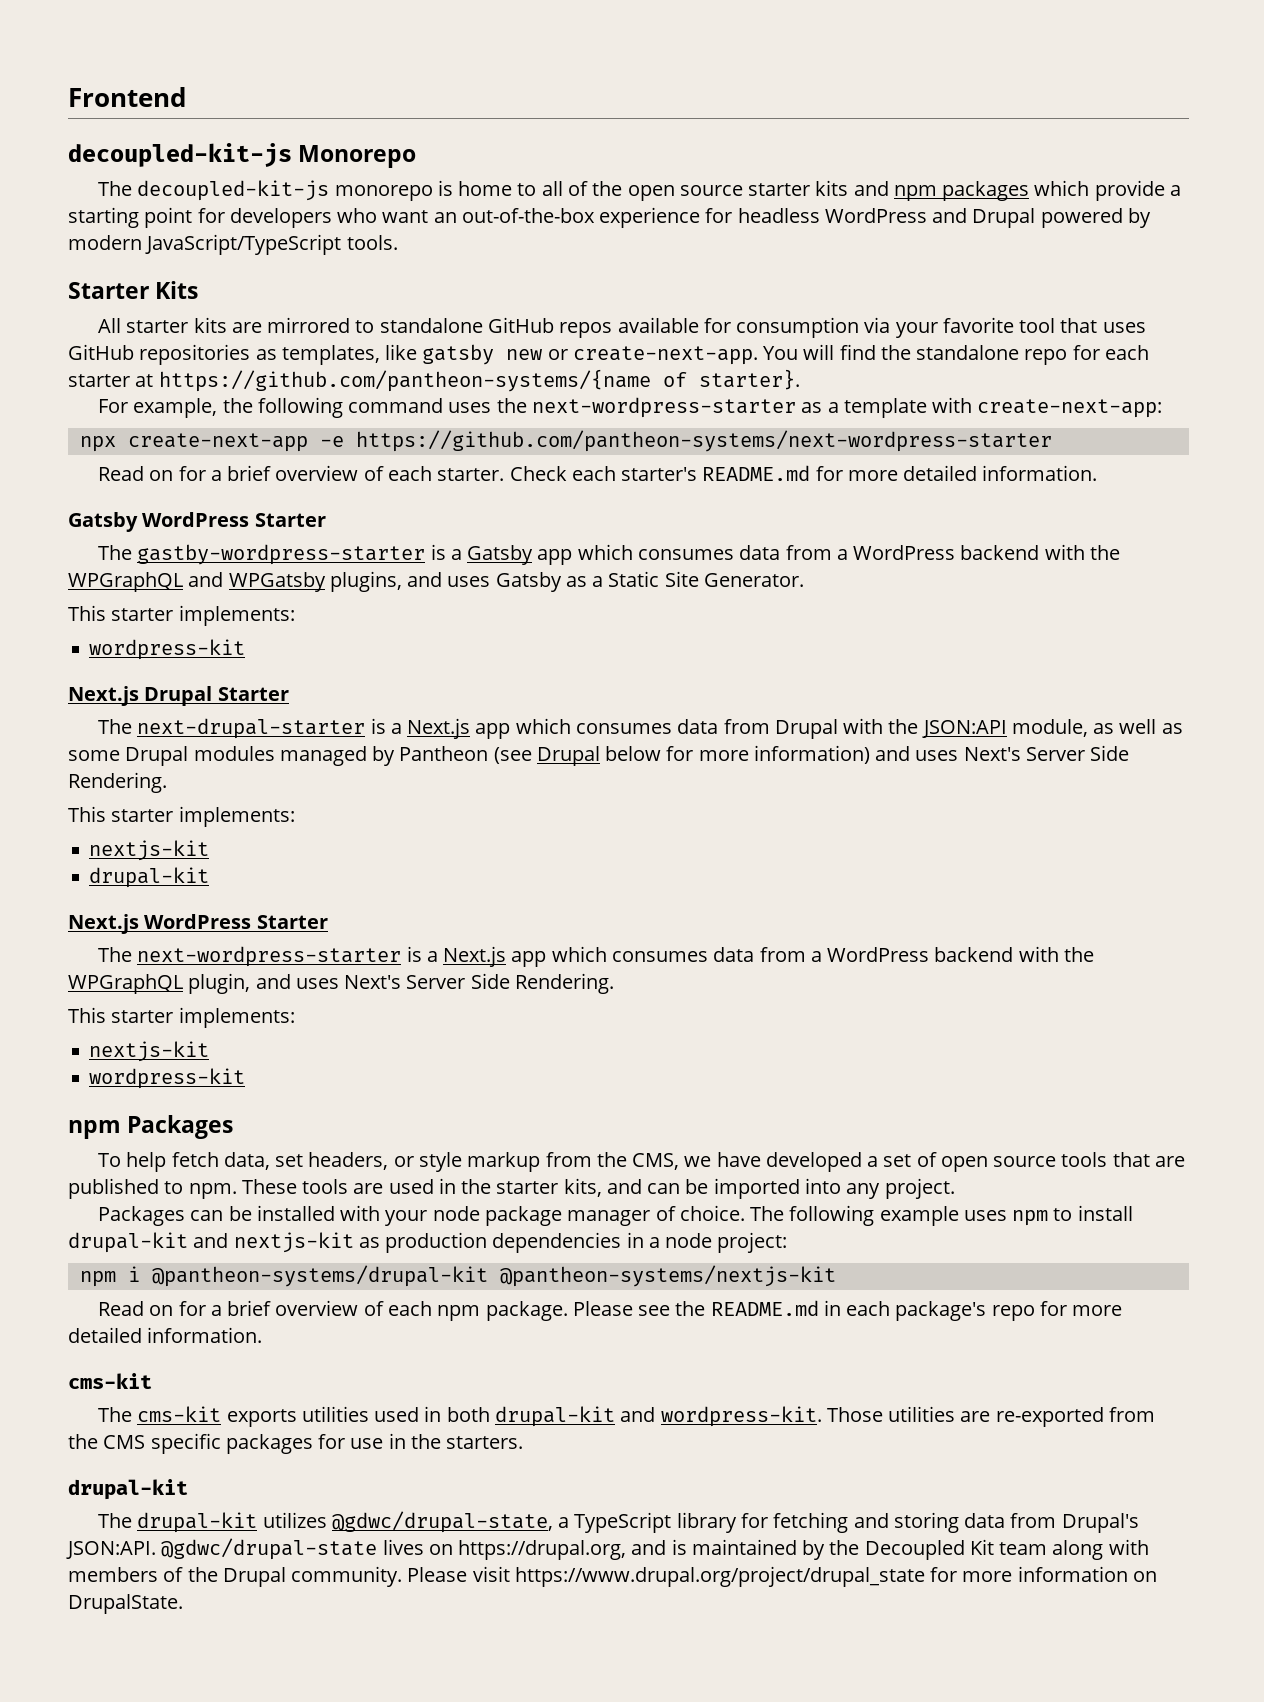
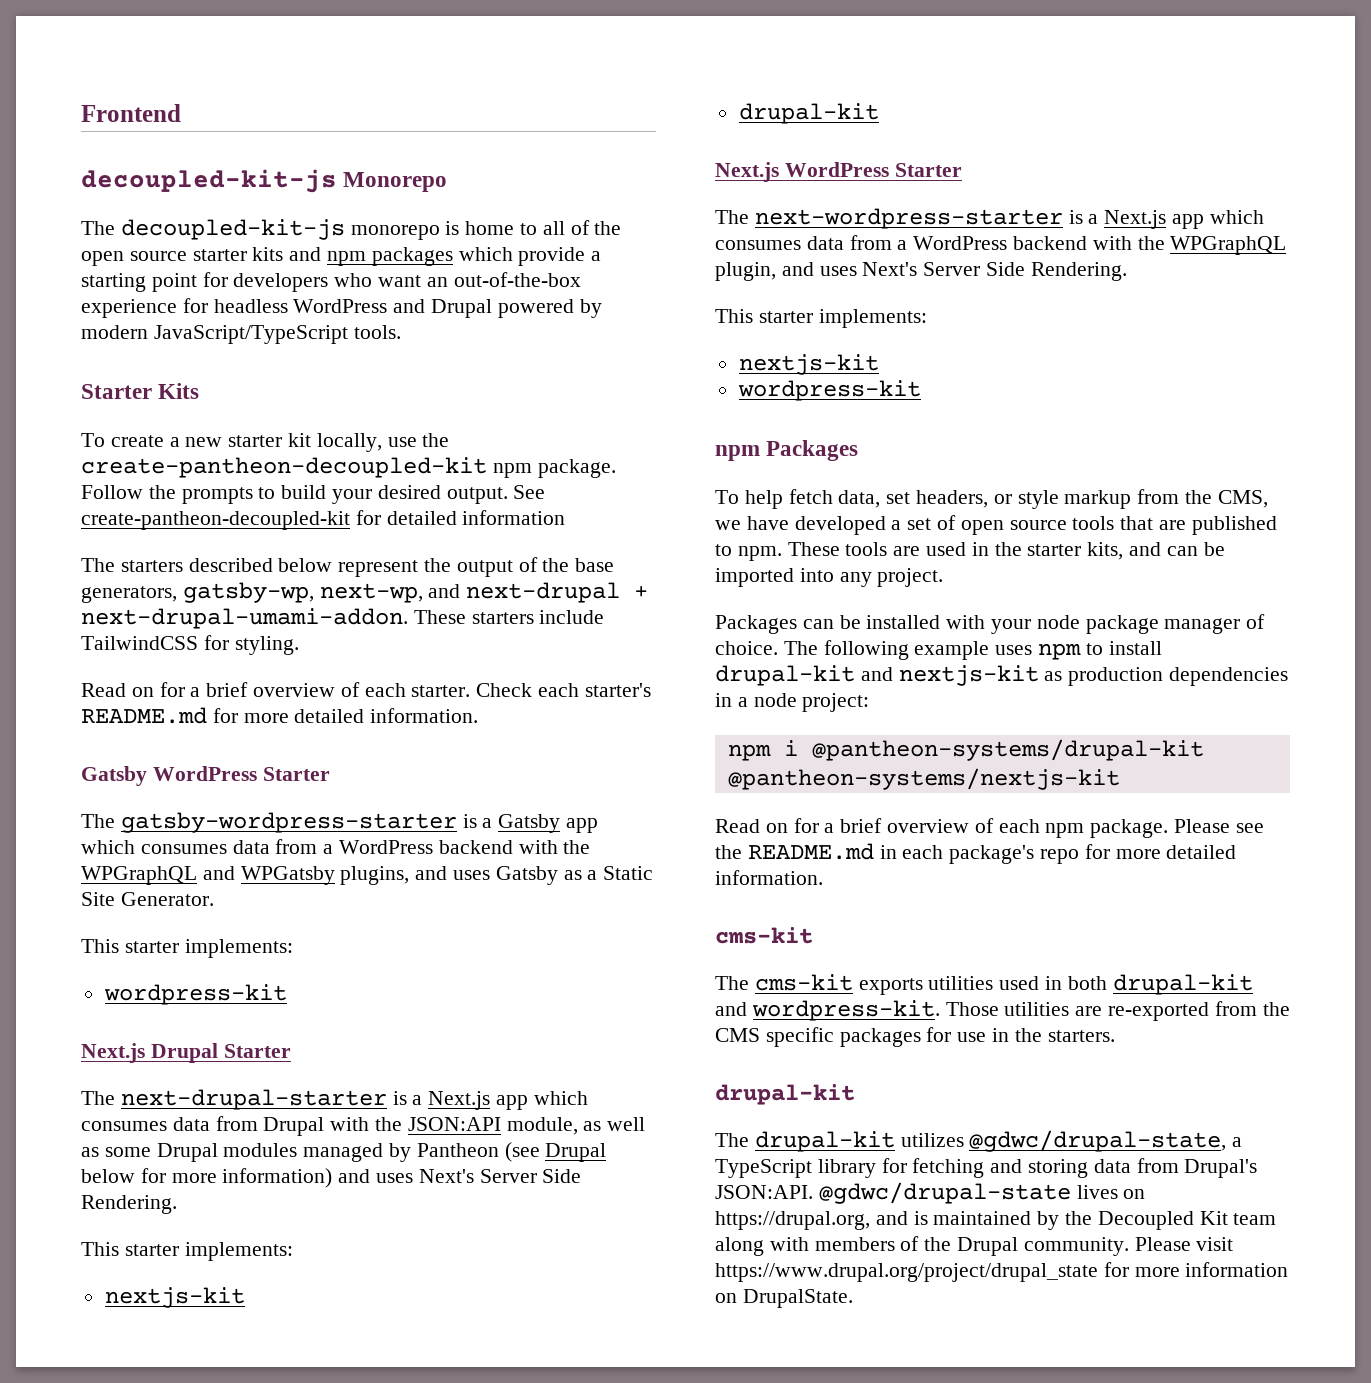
- All starter kits are mirrored to standalone GitHub repos available for consumption via your favorite tool that uses GitHub repositories as templates, like gatsby new or create-next-app. You will find the standalone repo for each starter at https://github.com/pantheon-systems/{name of starter}.
- For example, the following command uses the next-wordpress-starter as a template with create-next-app:
- npx create-next-app -e https://github.com/pantheon-systems/next-wordpress-starter
+ To create a new starter kit locally, use the create-pantheon-decoupled-kit npm package. Follow the prompts to build your desired output. See create-pantheon-decoupled-kit for detailed information
+ The starters described below represent the output of the base generators, gatsby-wp, next-wp, and next-drupal + next-drupal-umami-addon. These starters include TailwindCSS for styling.
- The gastby-wordpress-starter is a Gatsby app which consumes data from a WordPress backend with the WPGraphQL and WPGatsby plugins, and uses Gatsby as a Static Site Generator.
+ The gatsby-wordpress-starter is a Gatsby app which consumes data from a WordPress backend with the WPGraphQL and WPGatsby plugins, and uses Gatsby as a Static Site Generator.

